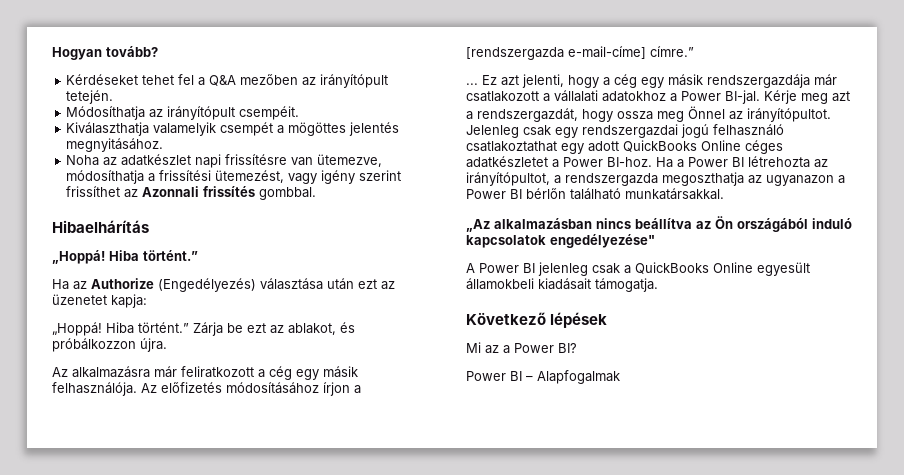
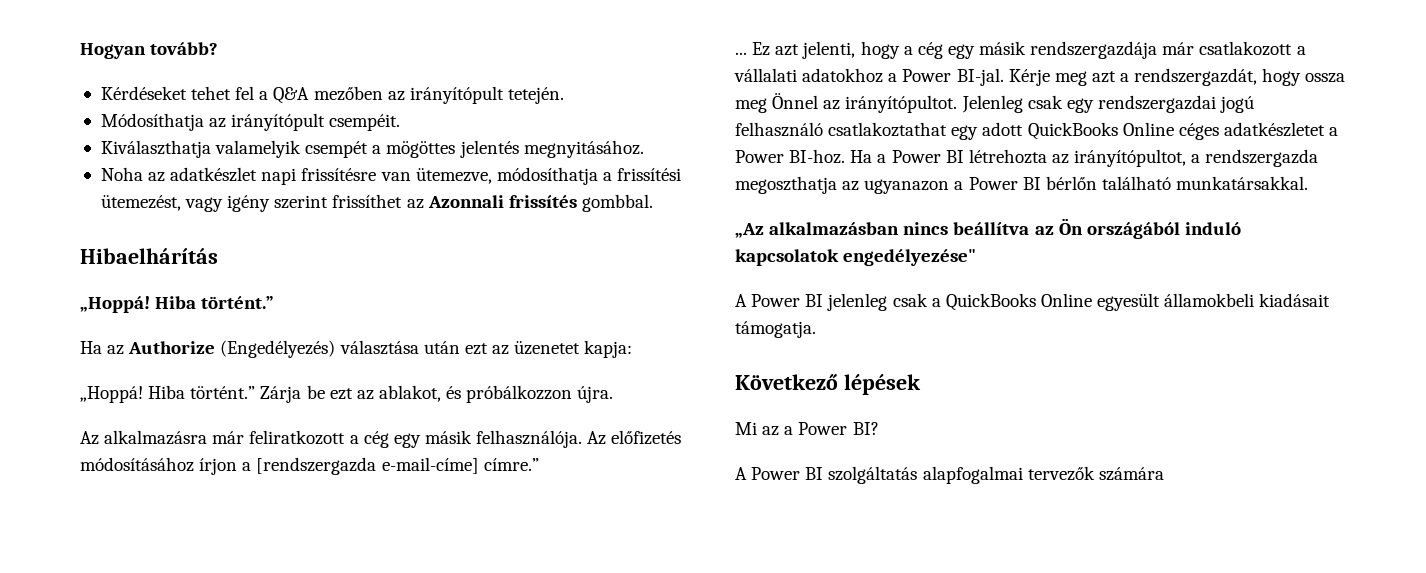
- Power BI – Alapfogalmak
+ A Power BI szolgáltatás alapfogalmai tervezők számára

